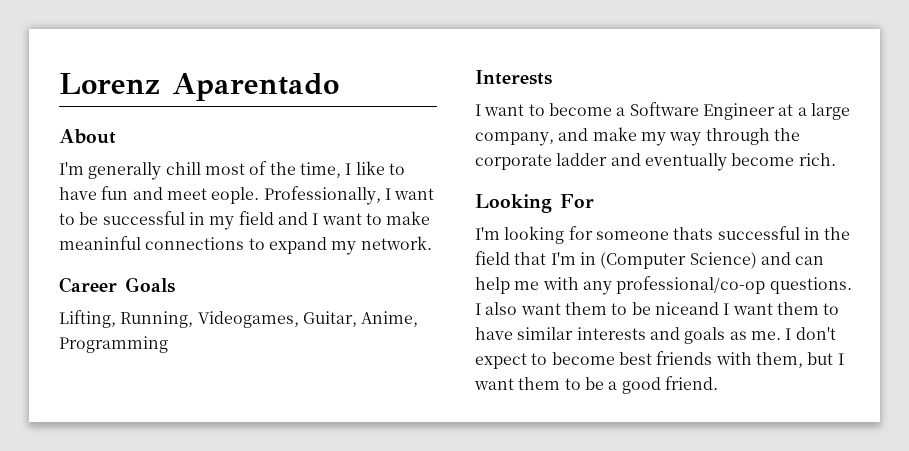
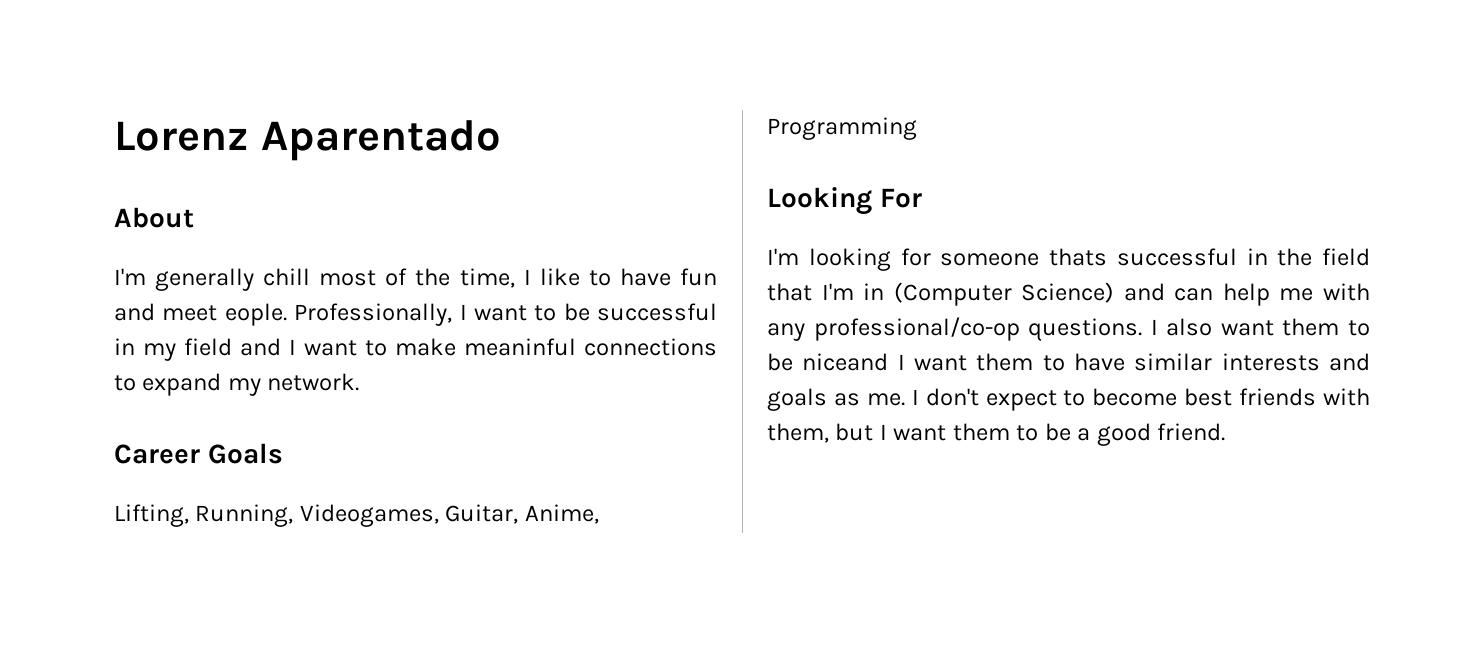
- Interests
- I want to become a Software Engineer at a large company, and make my way through the corporate ladder and eventually become rich.

